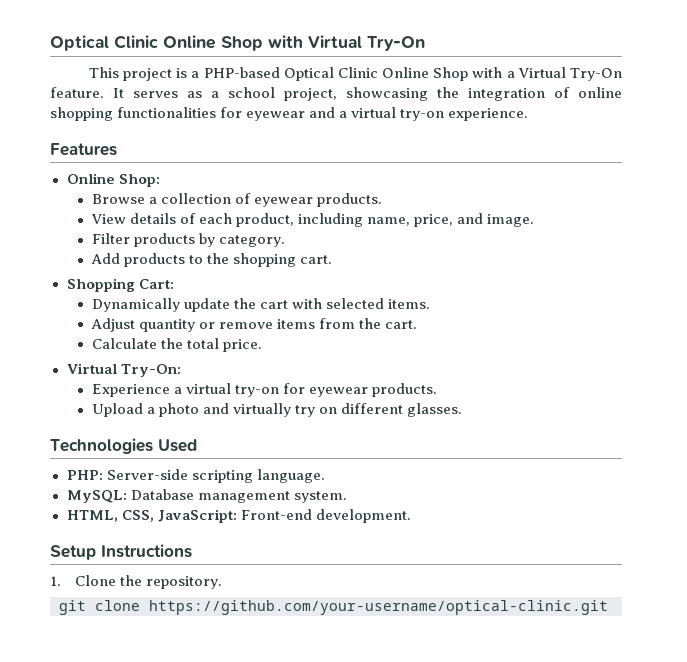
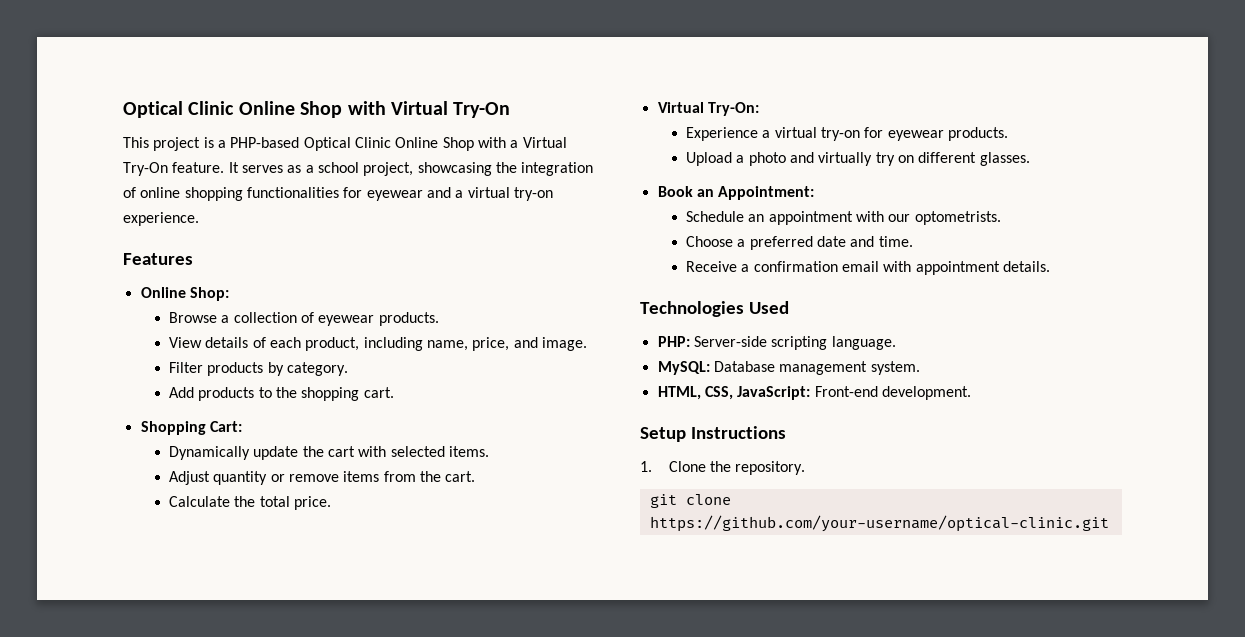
+ Book an Appointment:
+ Schedule an appointment with our optometrists.
+ Choose a preferred date and time.
+ Receive a confirmation email with appointment details.

